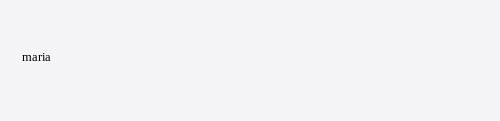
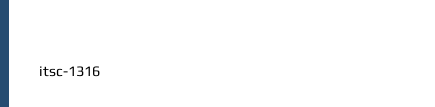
- maria
+ itsc-1316

